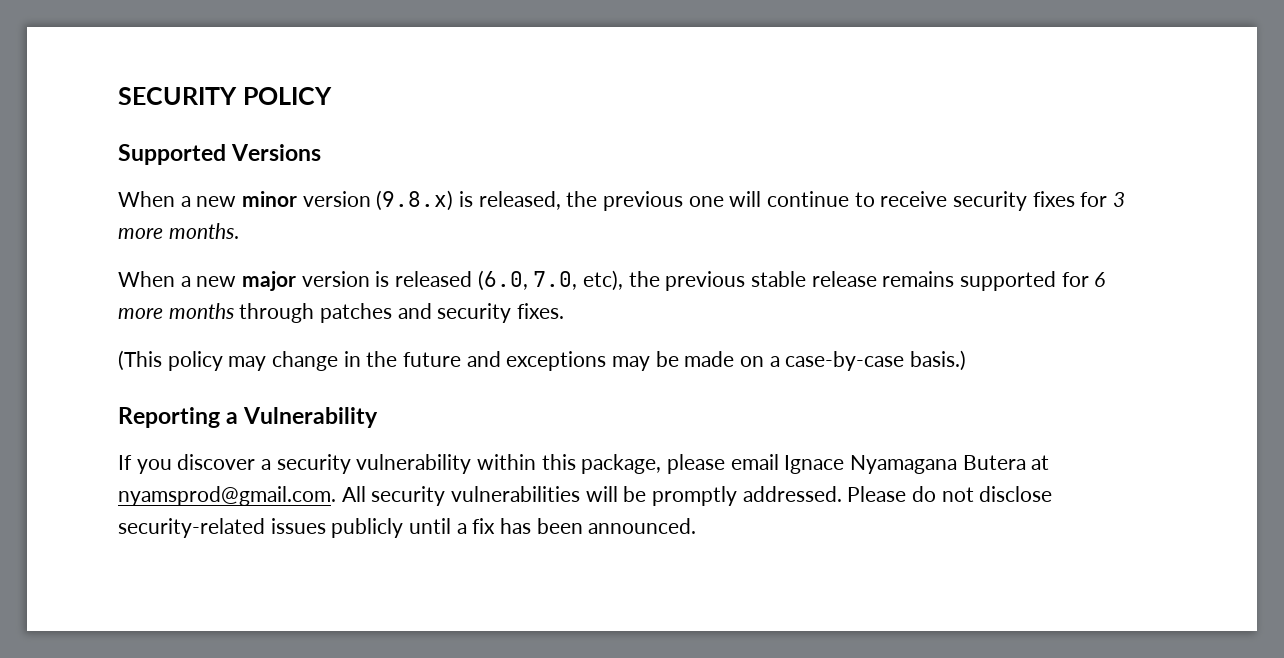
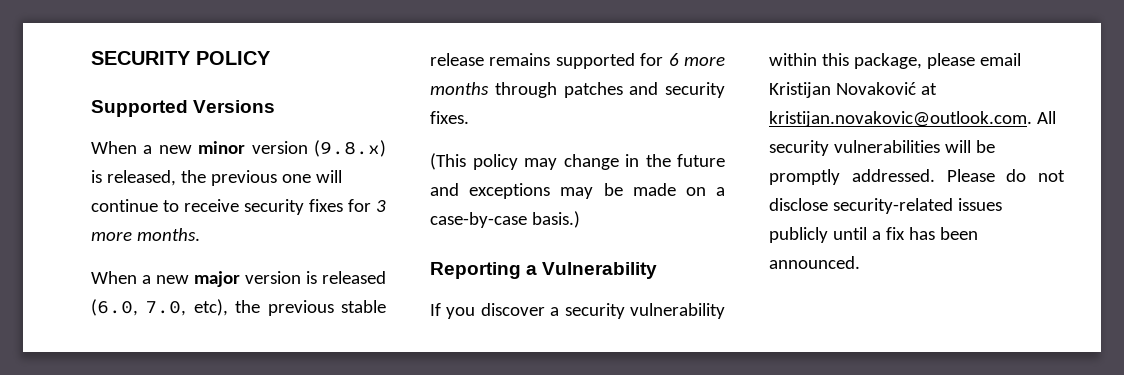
- If you discover a security vulnerability within this package, please email Ignace Nyamagana Butera at nyamsprod@gmail.com. All security vulnerabilities will be promptly addressed.
+ If you discover a security vulnerability within this package, please email Kristijan Novaković at kristijan.novakovic@outlook.com. All security vulnerabilities will be promptly addressed.

